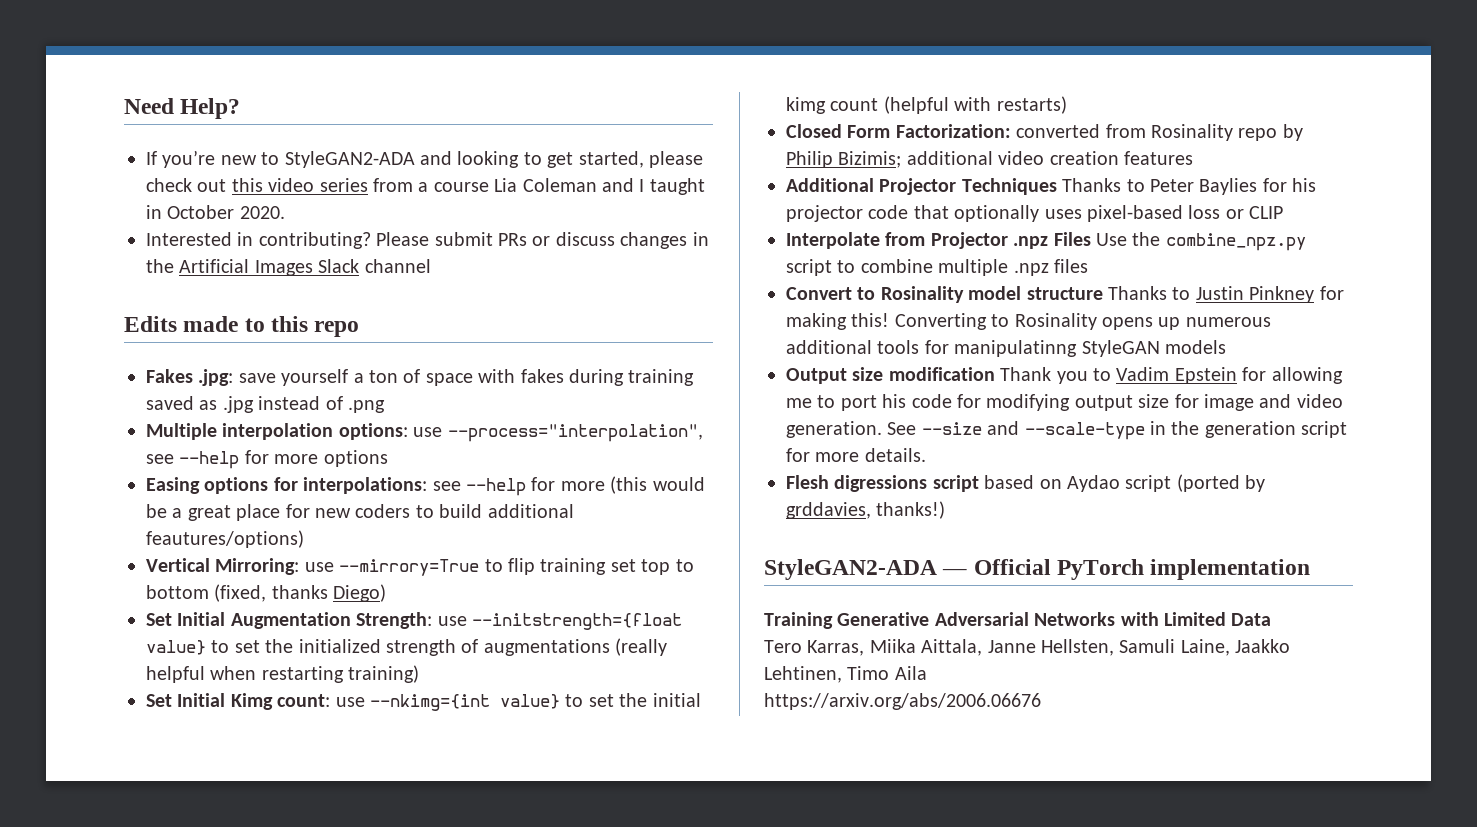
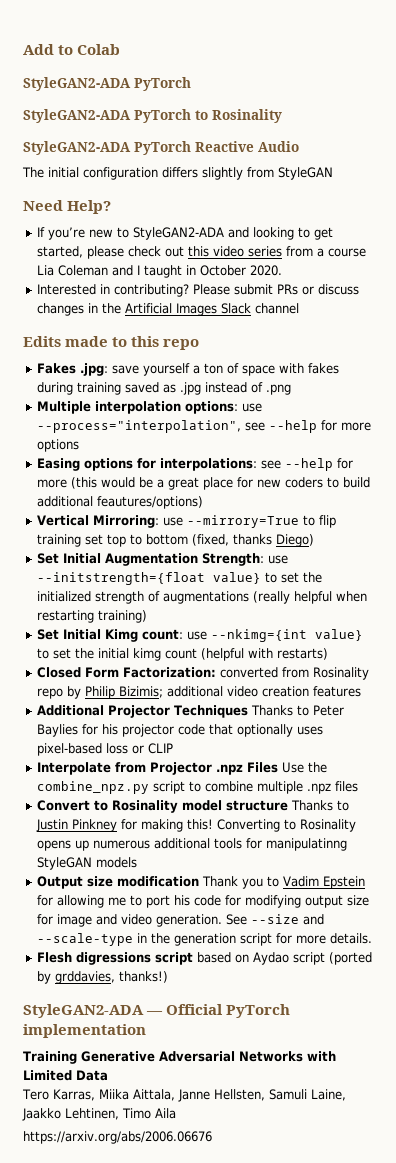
+ Add to Colab
+ StyleGAN2-ADA PyTorch
+ StyleGAN2-ADA PyTorch to Rosinality
+ StyleGAN2-ADA PyTorch Reactive Audio
+ The initial configuration differs slightly from StyleGAN

